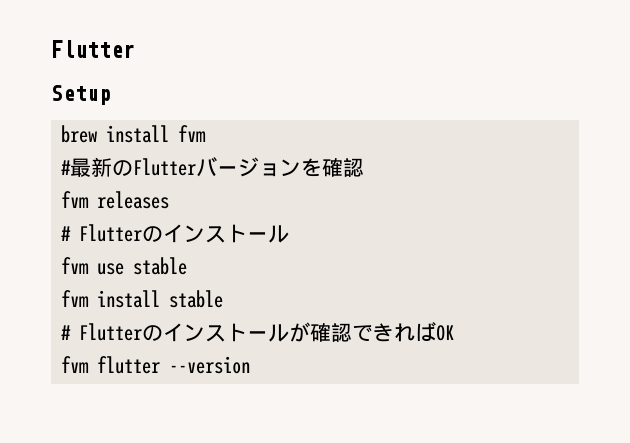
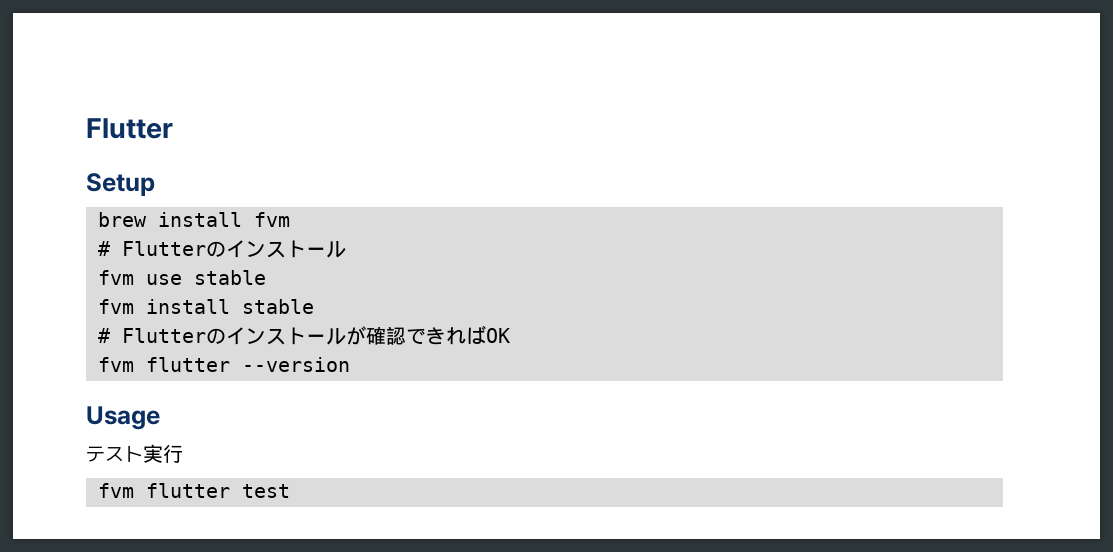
- #最新のFlutterバージョンを確認
- fvm releases
+ Usage
+ テスト実行
+ fvm flutter test

